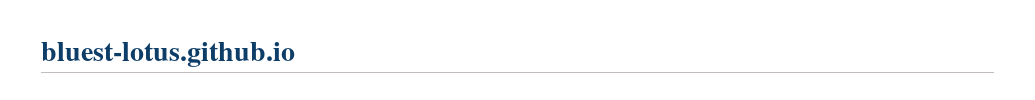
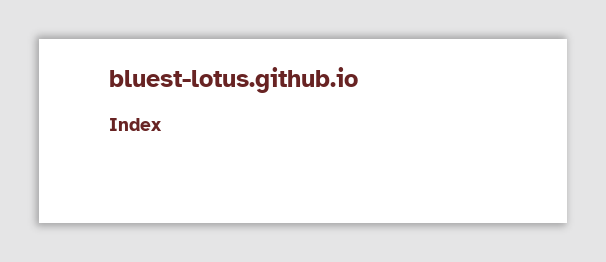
+ Index

